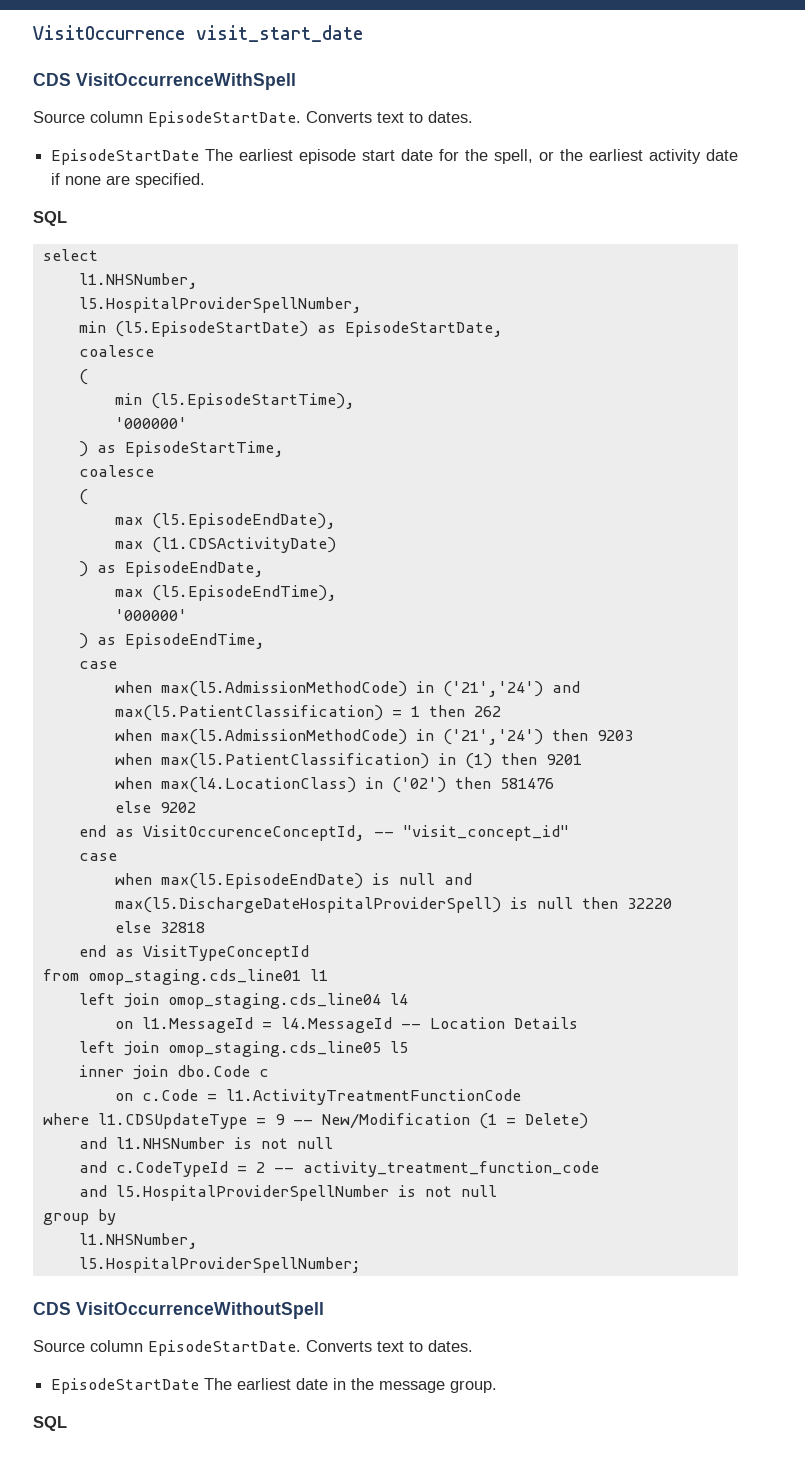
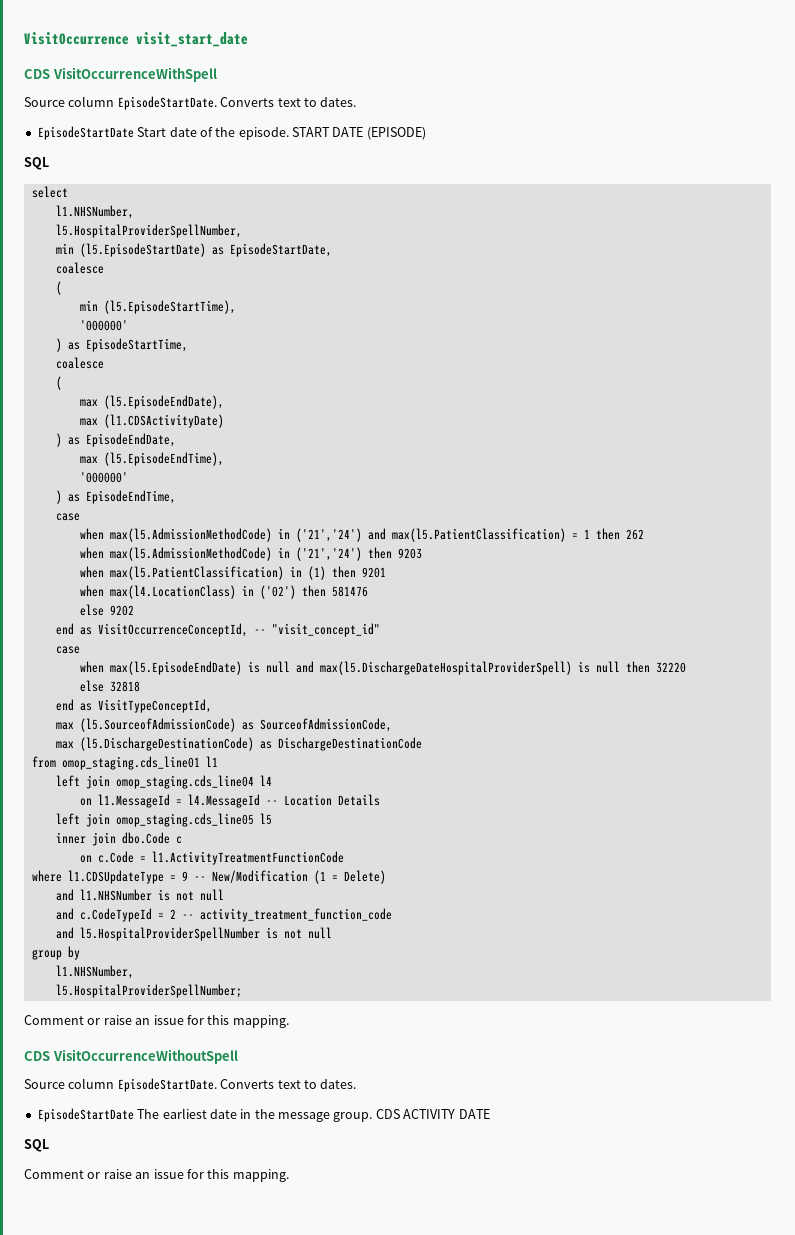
- EpisodeStartDate The earliest episode start date for the spell, or the earliest activity date if none are specified.
+ EpisodeStartDate Start date of the episode. START DATE (EPISODE)
- end as VisitOccurenceConceptId, -- "visit_concept_id"
+ end as VisitOccurrenceConceptId, -- "visit_concept_id"
- end as VisitTypeConceptId
+ end as VisitTypeConceptId,
+ max (l5.SourceofAdmissionCode) as SourceofAdmissionCode,
+ max (l5.DischargeDestinationCode) as DischargeDestinationCode
  l5.HospitalProviderSpellNumber;
+ Comment or raise an issue for this mapping.
- EpisodeStartDate The earliest date in the message group.
+ EpisodeStartDate The earliest date in the message group. CDS ACTIVITY DATE
  SQL
+ Comment or raise an issue for this mapping.

